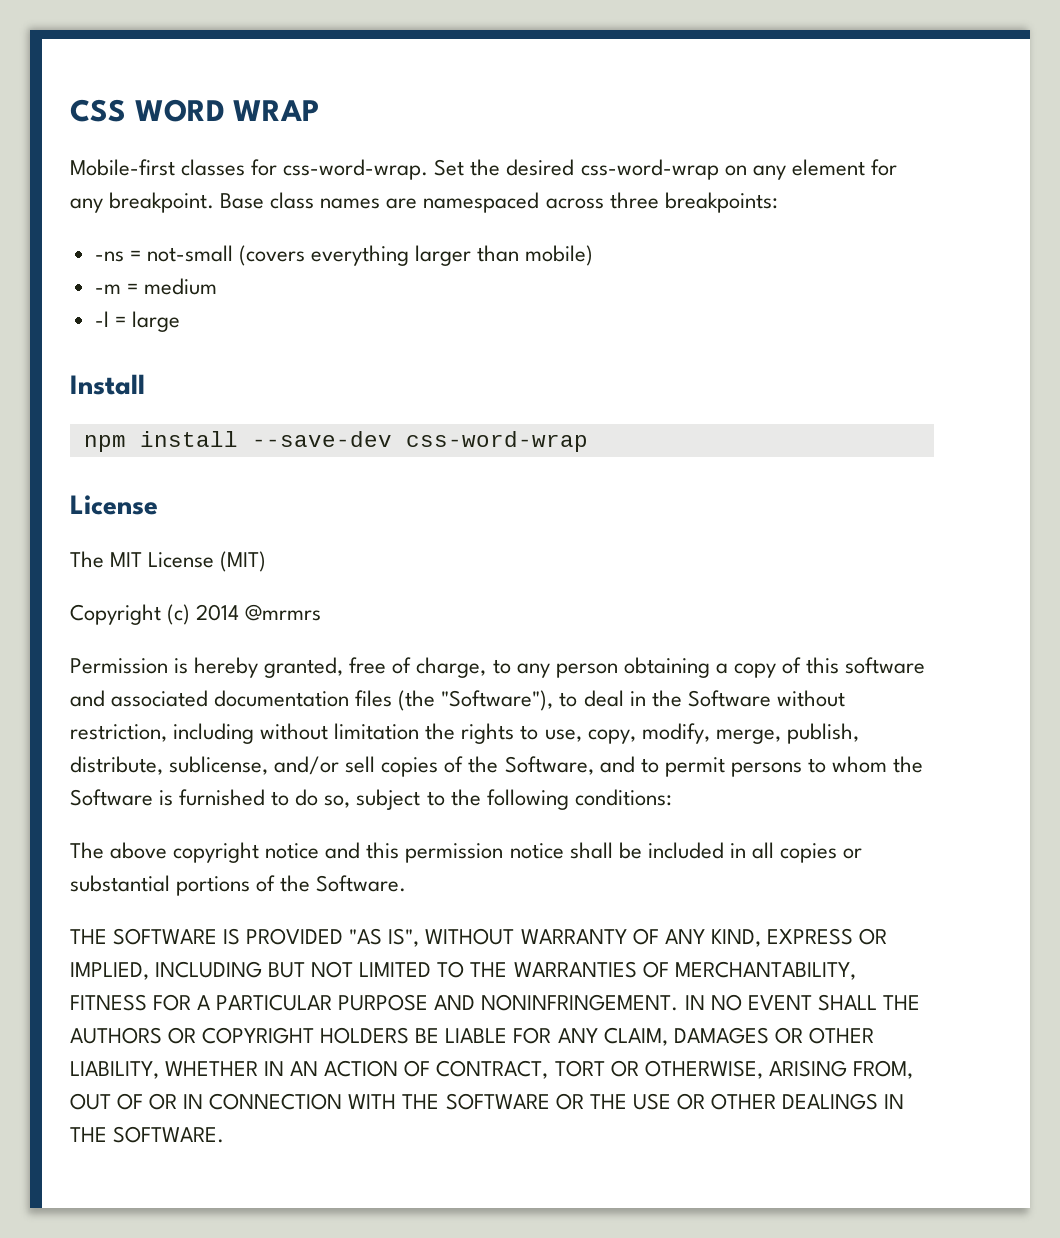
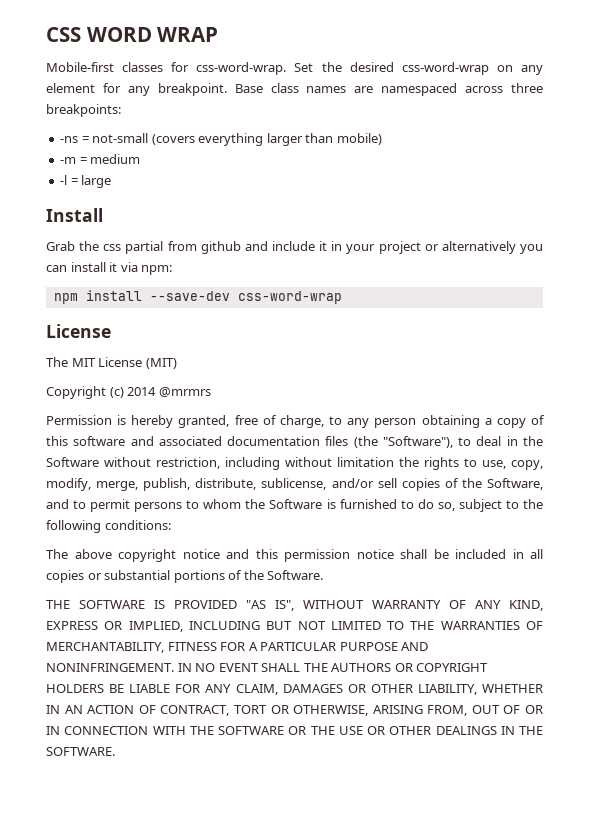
+ Grab the css partial from github and include it in your project or alternatively you can install it via npm:

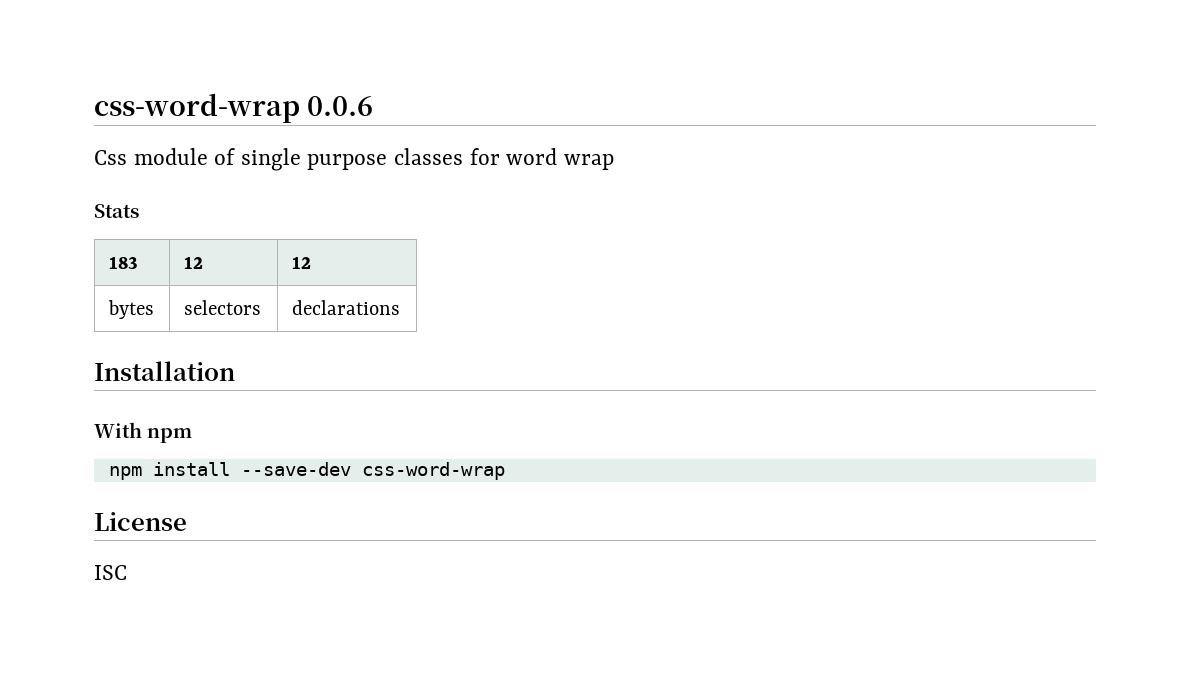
- CSS WORD WRAP
- Mobile-first classes for css-word-wrap. Set the desired css-word-wrap on any element for any breakpoint. Base class names are namespaced across three breakpoints:
- -ns = not-small (covers everything larger than mobile)
- -m = medium
- -l = large
- Install
- Grab the css partial from github and include it in your project or alternatively you can install it via npm:
+ css-word-wrap 0.0.6
+ Css module of single purpose classes for word wrap
+ Stats
+ 183 | 12 | 12
+ bytes | selectors | declarations
+ Installation
+ With npm
- The MIT License (MIT)
- Copyright (c) 2014 @mrmrs
- Permission is hereby granted, free of charge, to any person obtaining a copy of this software and associated documentation files (the "Software"), to deal in the Software without restriction, including without limitation the rights to use, copy, modify, merge, publish, distribute, sublicense, and/or sell copies of the Software, and to permit persons to whom the Software is furnished to do so, subject to the following conditions:
- The above copyright notice and this permission notice shall be included in all copies or substantial portions of the Software.
- THE SOFTWARE IS PROVIDED "AS IS", WITHOUT WARRANTY OF ANY KIND, EXPRESS OR IMPLIED, INCLUDING BUT NOT LIMITED TO THE WARRANTIES OF MERCHANTABILITY, FITNESS FOR A PARTICULAR PURPOSE AND NONINFRINGEMENT. IN NO EVENT SHALL THE AUTHORS OR COPYRIGHT HOLDERS BE LIABLE FOR ANY CLAIM, DAMAGES OR OTHER LIABILITY, WHETHER IN AN ACTION OF CONTRACT, TORT OR OTHERWISE, ARISING FROM, OUT OF OR IN CONNECTION WITH THE SOFTWARE OR THE USE OR OTHER DEALINGS IN THE SOFTWARE.
+ ISC

